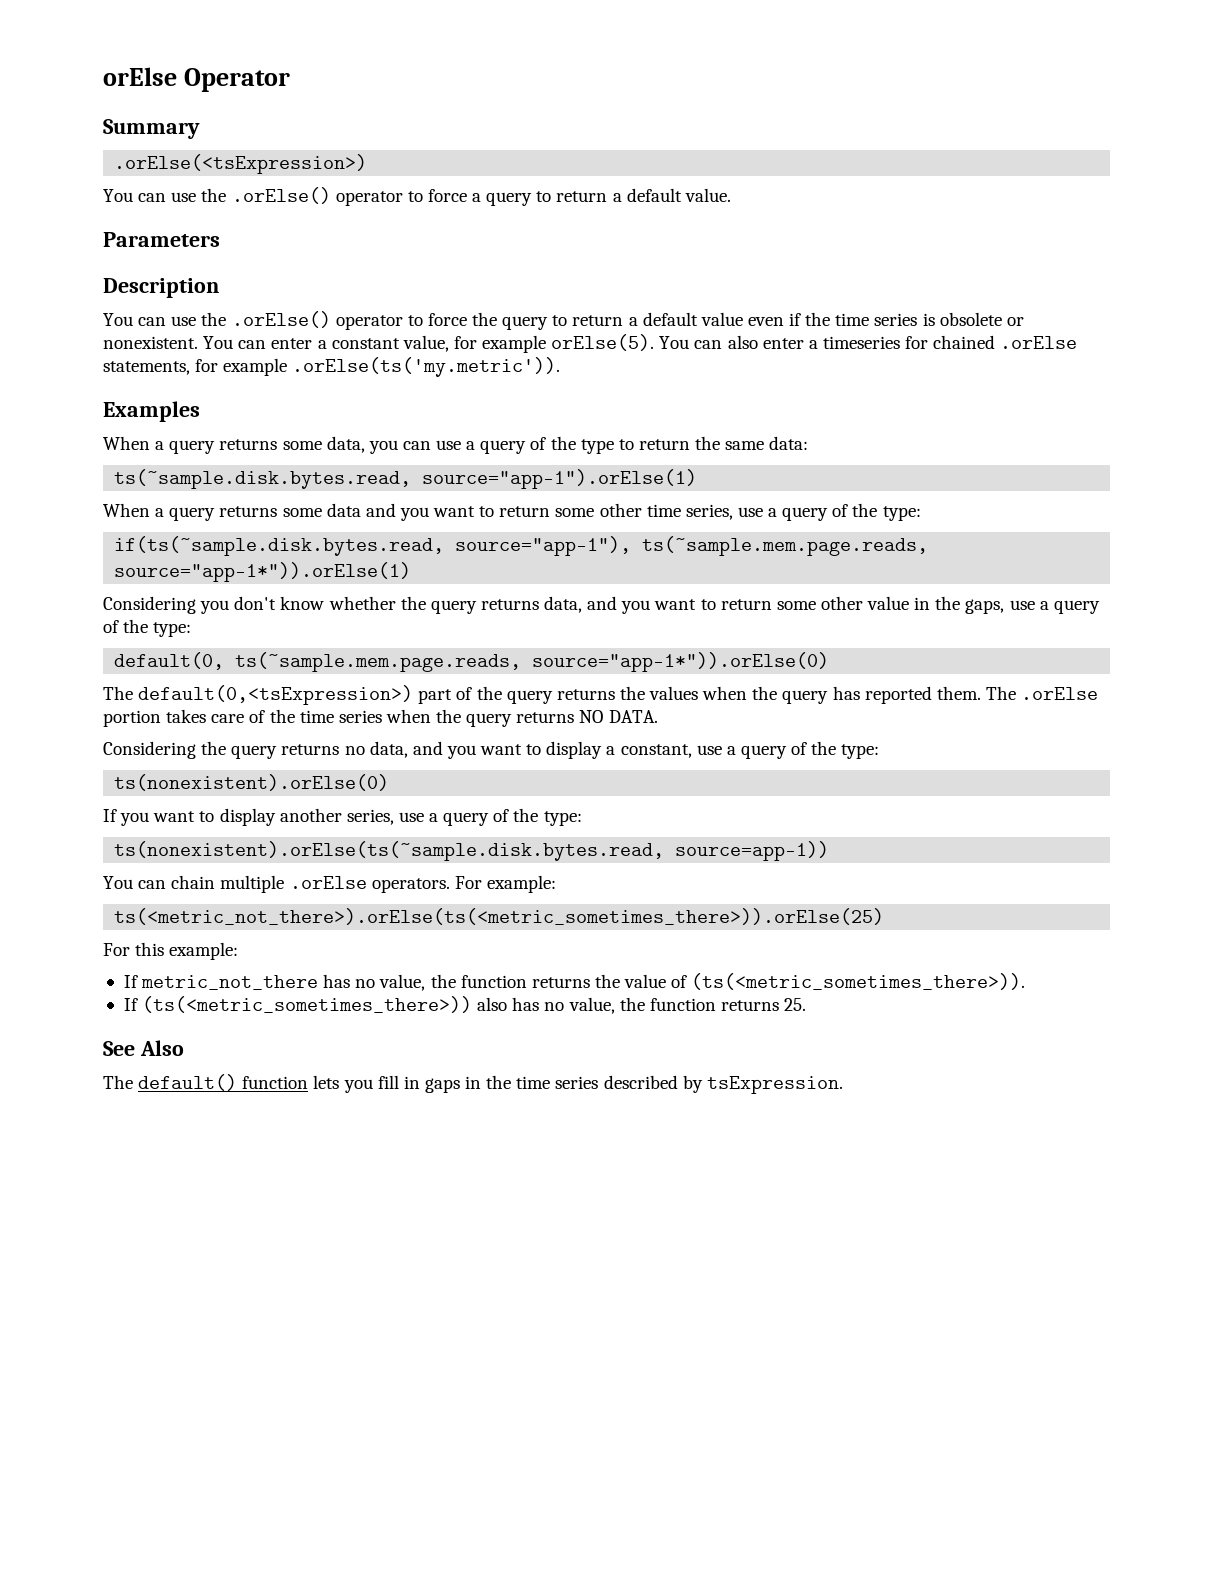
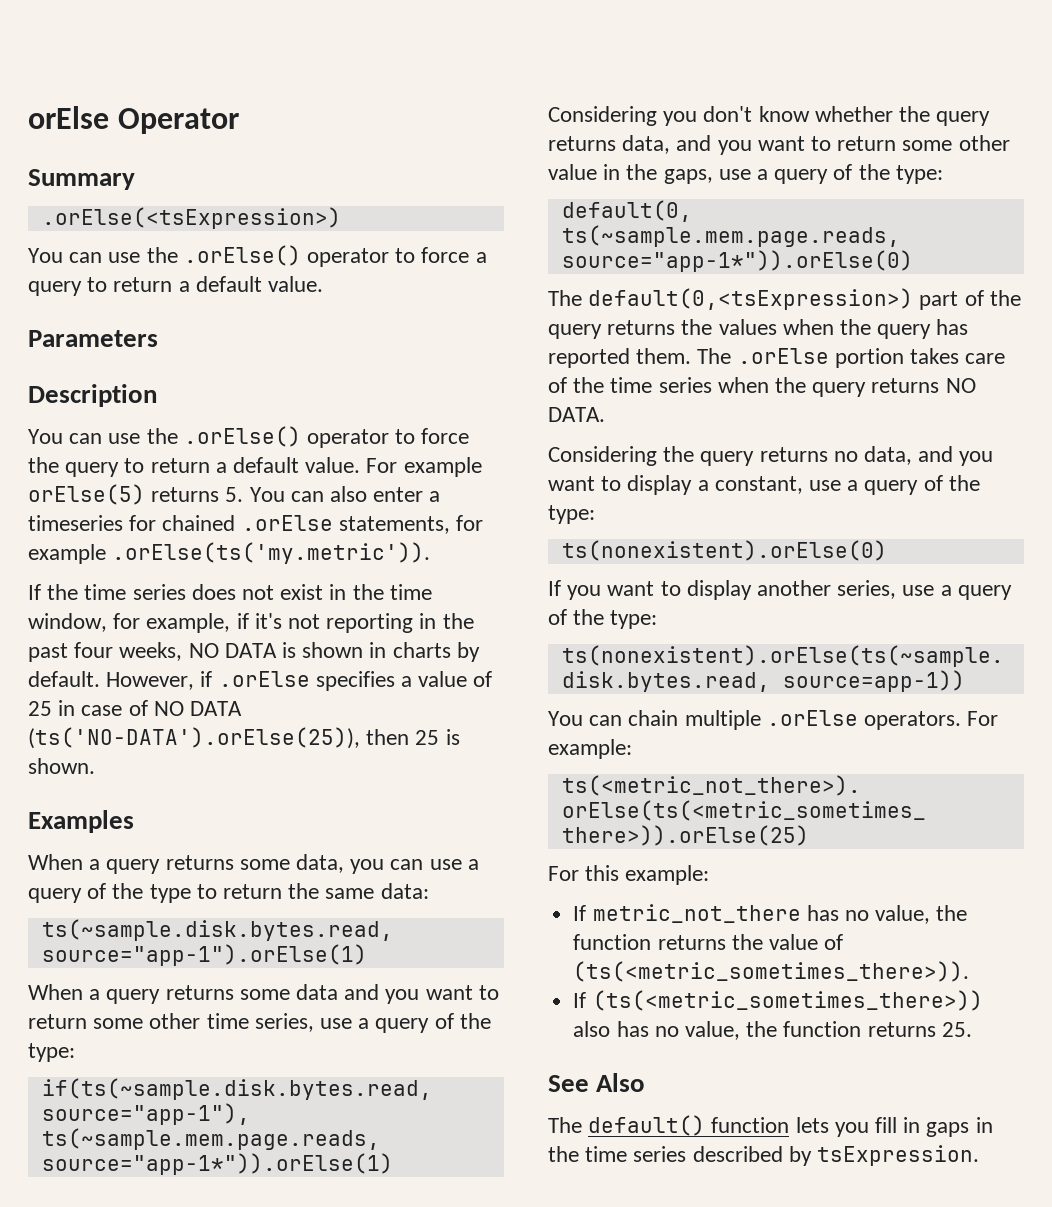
- You can use the .orElse() operator to force the query to return a default value even if the time series is obsolete or nonexistent. You can enter a constant value, for example orElse(5). You can also enter a timeseries for chained .orElse statements, for example .orElse(ts('my.metric')).
+ You can use the .orElse() operator to force the query to return a default value. For example orElse(5) returns 5. You can also enter a timeseries for chained .orElse statements, for example .orElse(ts('my.metric')).
+ If the time series does not exist in the time window, for example, if it's not reporting in the past four weeks, NO DATA is shown in charts by default. However, if .orElse specifies a value of 25 in case of NO DATA (ts('NO-DATA').orElse(25)), then 25 is shown.

